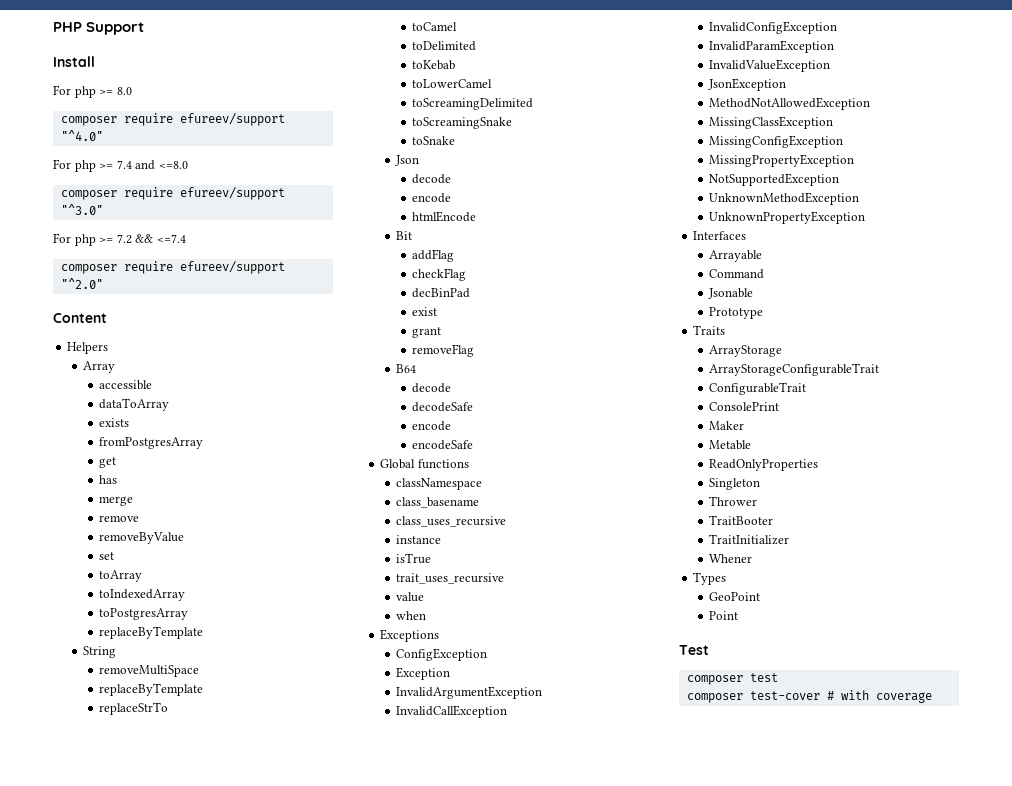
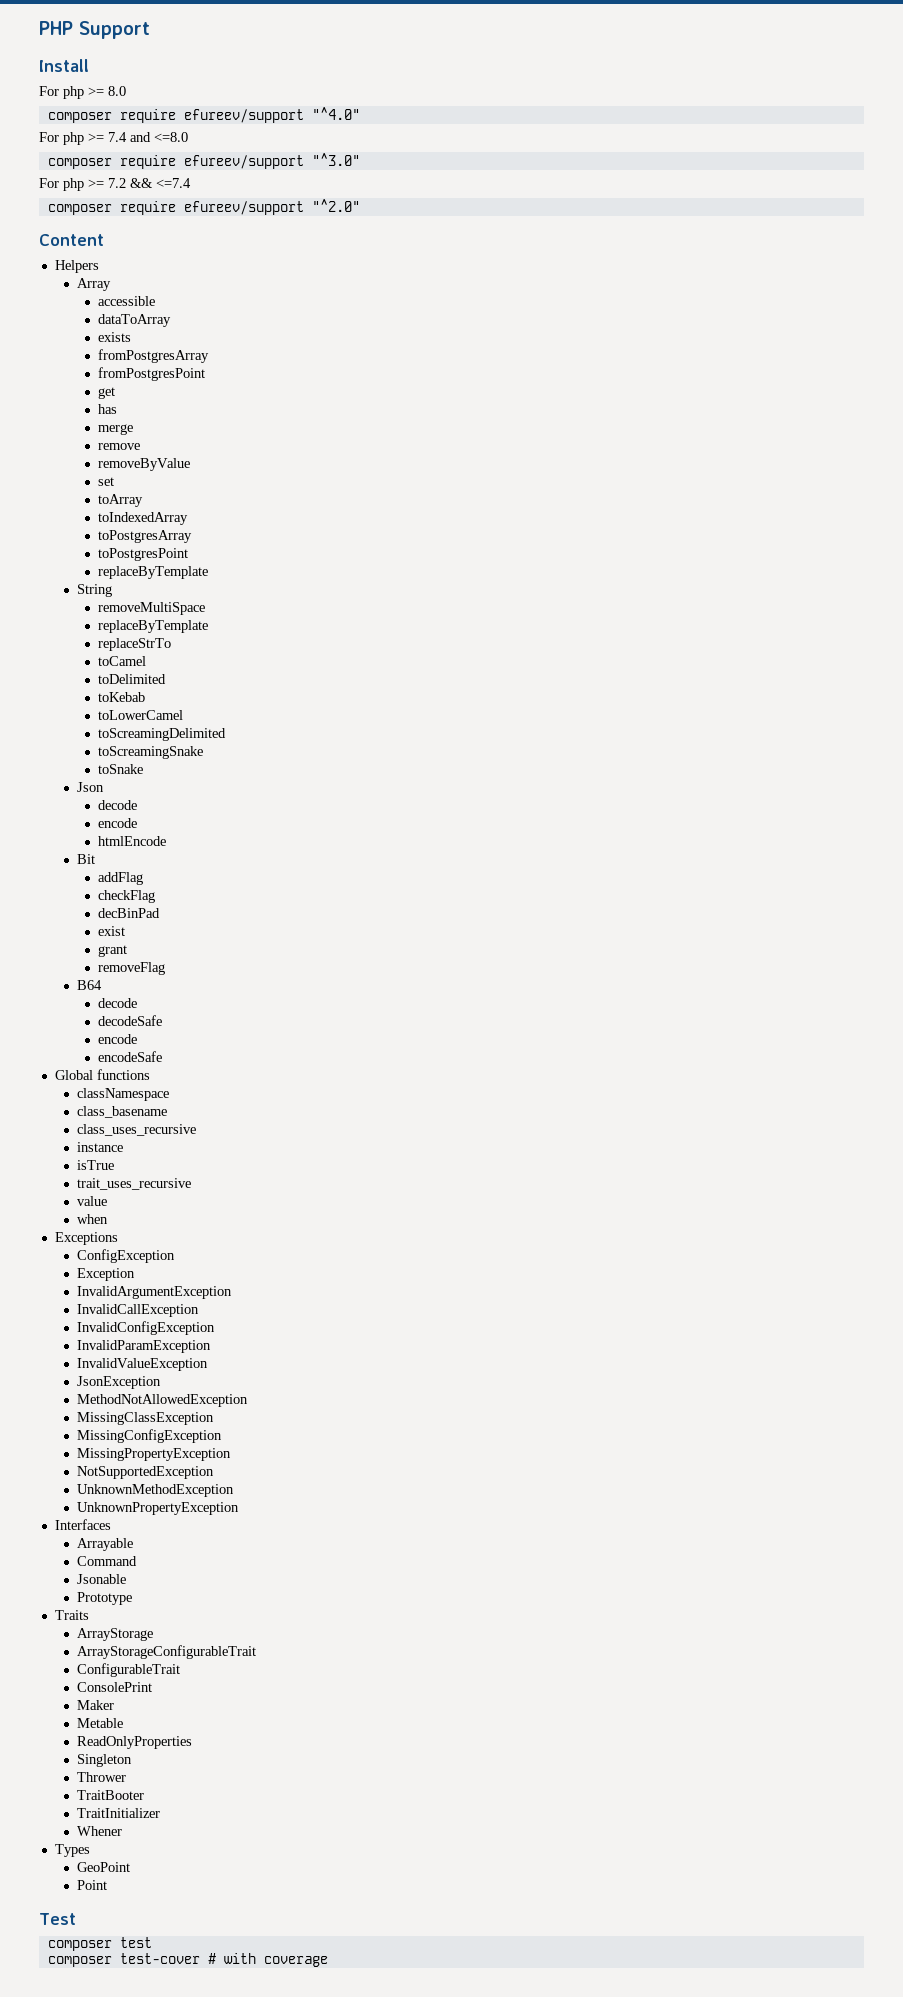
+ fromPostgresPoint
+ toPostgresPoint

